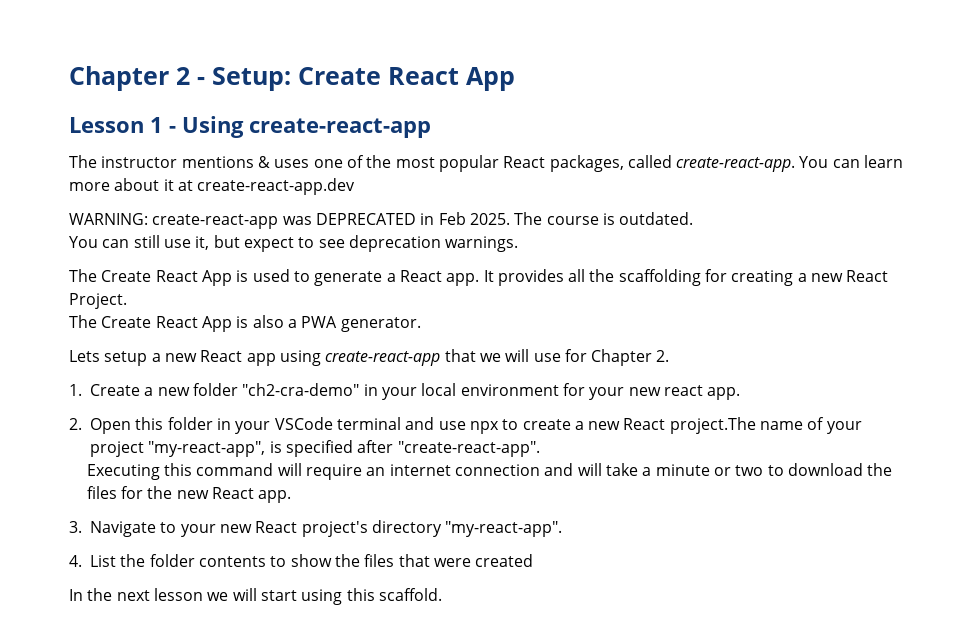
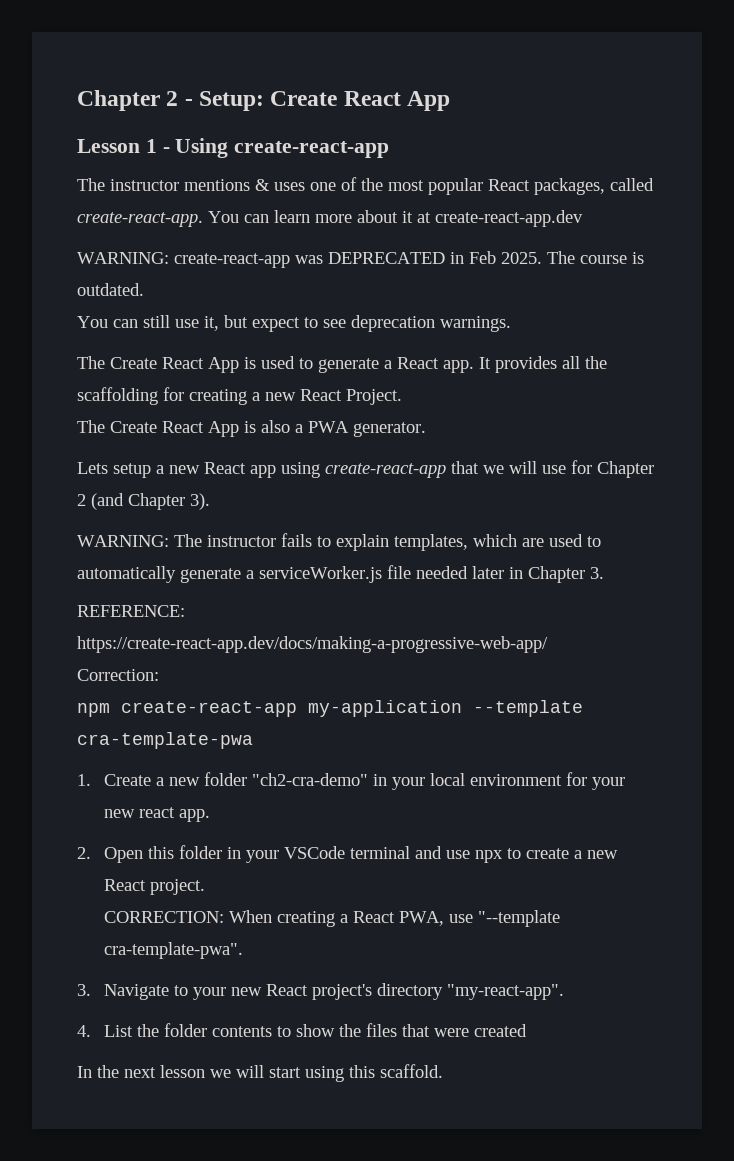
- Lets setup a new React app using create-react-app that we will use for Chapter 2.
+ Lets setup a new React app using create-react-app that we will use for Chapter 2 (and Chapter 3).
+ WARNING: The instructor fails to explain templates, which are used to automatically generate a serviceWorker.js file needed later in Chapter 3.
+ REFERENCE: https://create-react-app.dev/docs/making-a-progressive-web-app/
+ Correction:
+ npm create-react-app my-application --template cra-template-pwa
- 2. Open this folder in your VSCode terminal and use npx to create a new React project.The name of your project "my-react-app", is specified after "create-react-app".
- Executing this command will require an internet connection and will take a minute or two to download the files for the new React app.
+ 2. Open this folder in your VSCode terminal and use npx to create a new React project.
+ CORRECTION: When creating a React PWA, use "--template cra-template-pwa".

